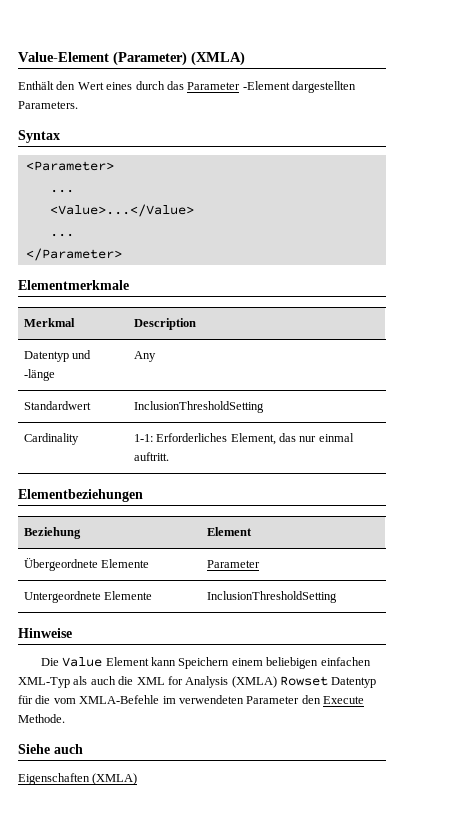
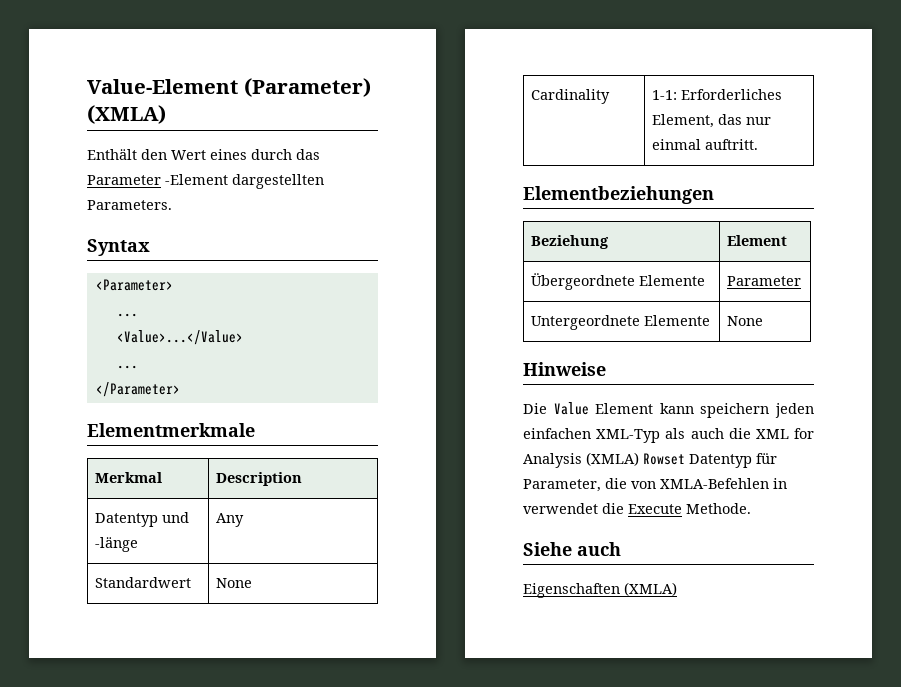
- Standardwert | InclusionThresholdSetting
+ Standardwert | None
- Untergeordnete Elemente | InclusionThresholdSetting
+ Untergeordnete Elemente | None
- Die Value Element kann Speichern einem beliebigen einfachen XML-Typ als auch die XML for Analysis (XMLA) Rowset Datentyp für die vom XMLA-Befehle im verwendeten Parameter den Execute Methode.
+ Die Value Element kann speichern jeden einfachen XML-Typ als auch die XML for Analysis (XMLA) Rowset Datentyp für Parameter, die von XMLA-Befehlen in verwendet die Execute Methode.

